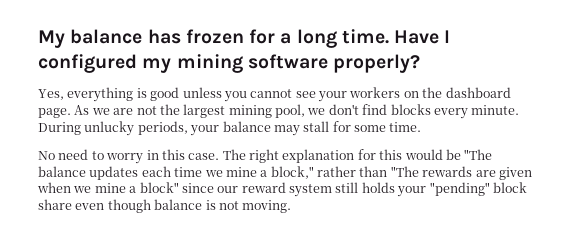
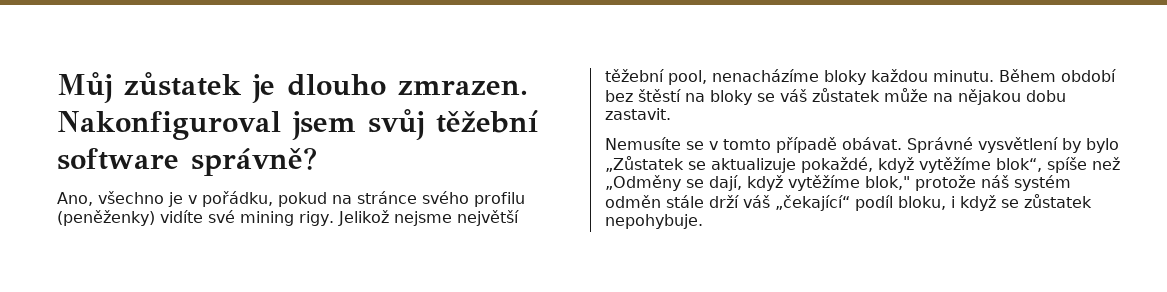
- My balance has frozen for a long time. Have I configured my mining software properly?
- Yes, everything is good unless you cannot see your workers on the dashboard page. As we are not the largest mining pool, we don't find blocks every minute. During unlucky periods, your balance may stall for some time.
- No need to worry in this case. The right explanation for this would be "The balance updates each time we mine a block," rather than "The rewards are given when we mine a block" since our reward system still holds your "pending" block share even though balance is not moving.
+ Můj zůstatek je dlouho zmrazen. Nakonfiguroval jsem svůj těžební software správně?
+ Ano, všechno je v pořádku, pokud na stránce svého profilu (peněženky) vidíte své mining rigy. Jelikož nejsme největší těžební pool, nenacházíme bloky každou minutu. Během období bez štěstí na bloky se váš zůstatek může na nějakou dobu zastavit.
+ Nemusíte se v tomto případě obávat. Správné vysvětlení by bylo „Zůstatek se aktualizuje pokaždé, když vytěžíme blok“, spíše než „Odměny se dají, když vytěžíme blok," protože náš systém odměn stále drží váš „čekající“ podíl bloku, i když se zůstatek nepohybuje.

